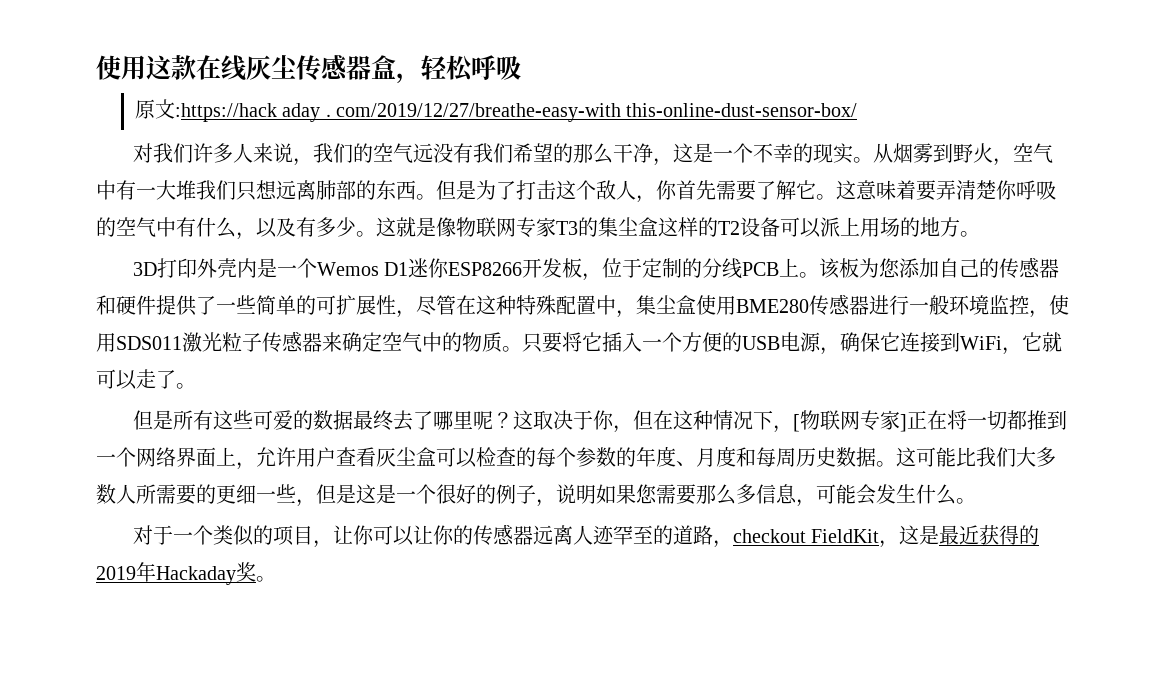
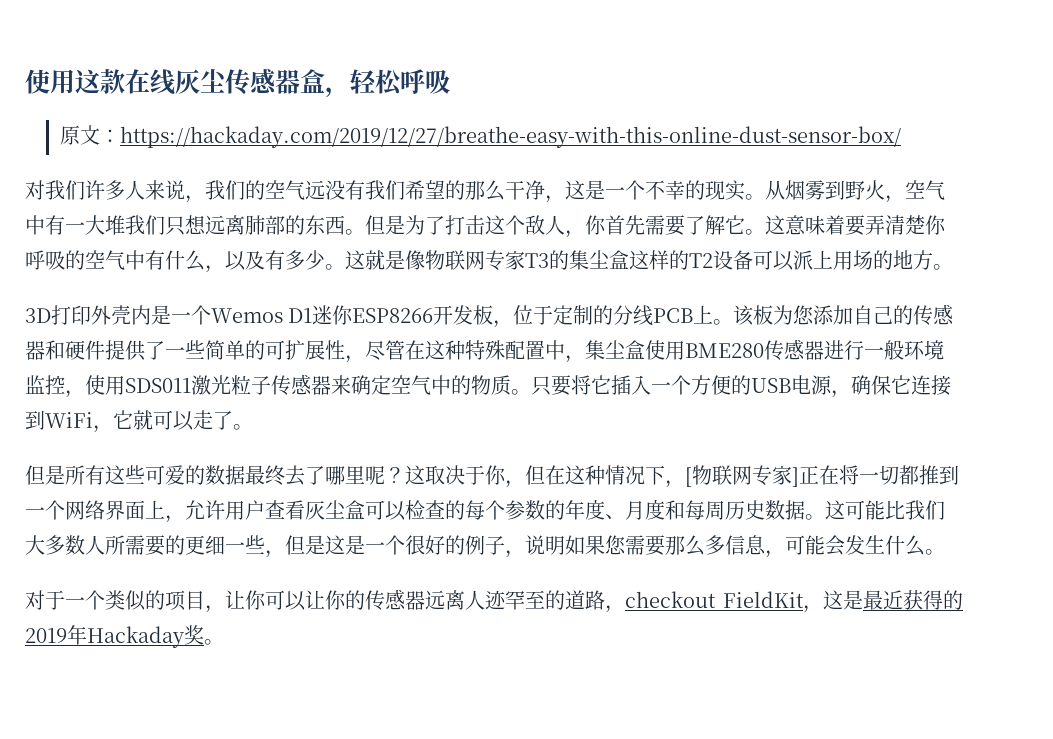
- 原文:https://hack aday . com/2019/12/27/breathe-easy-with this-online-dust-sensor-box/
+ 原文：https://hackaday.com/2019/12/27/breathe-easy-with-this-online-dust-sensor-box/

